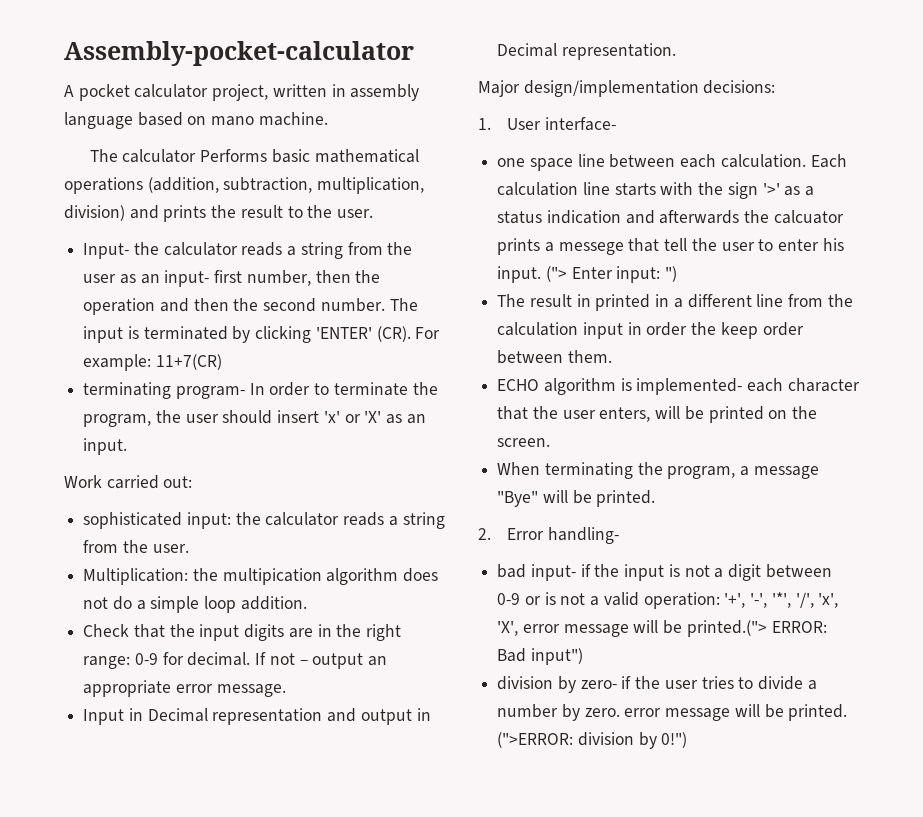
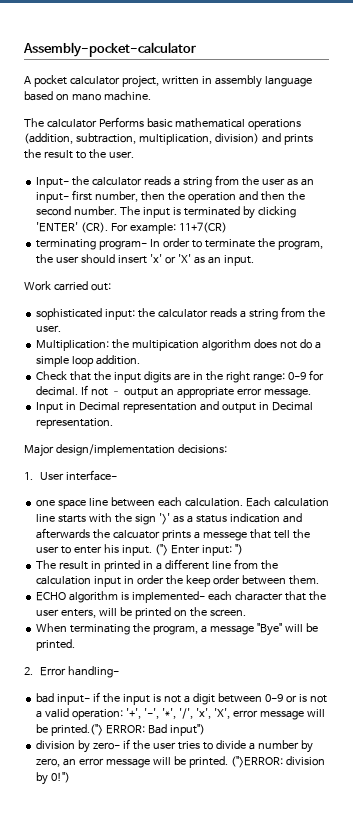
- division by zero- if the user tries to divide a number by zero. error message will be printed.
+ division by zero- if the user tries to divide a number by zero, an error message will be printed.

